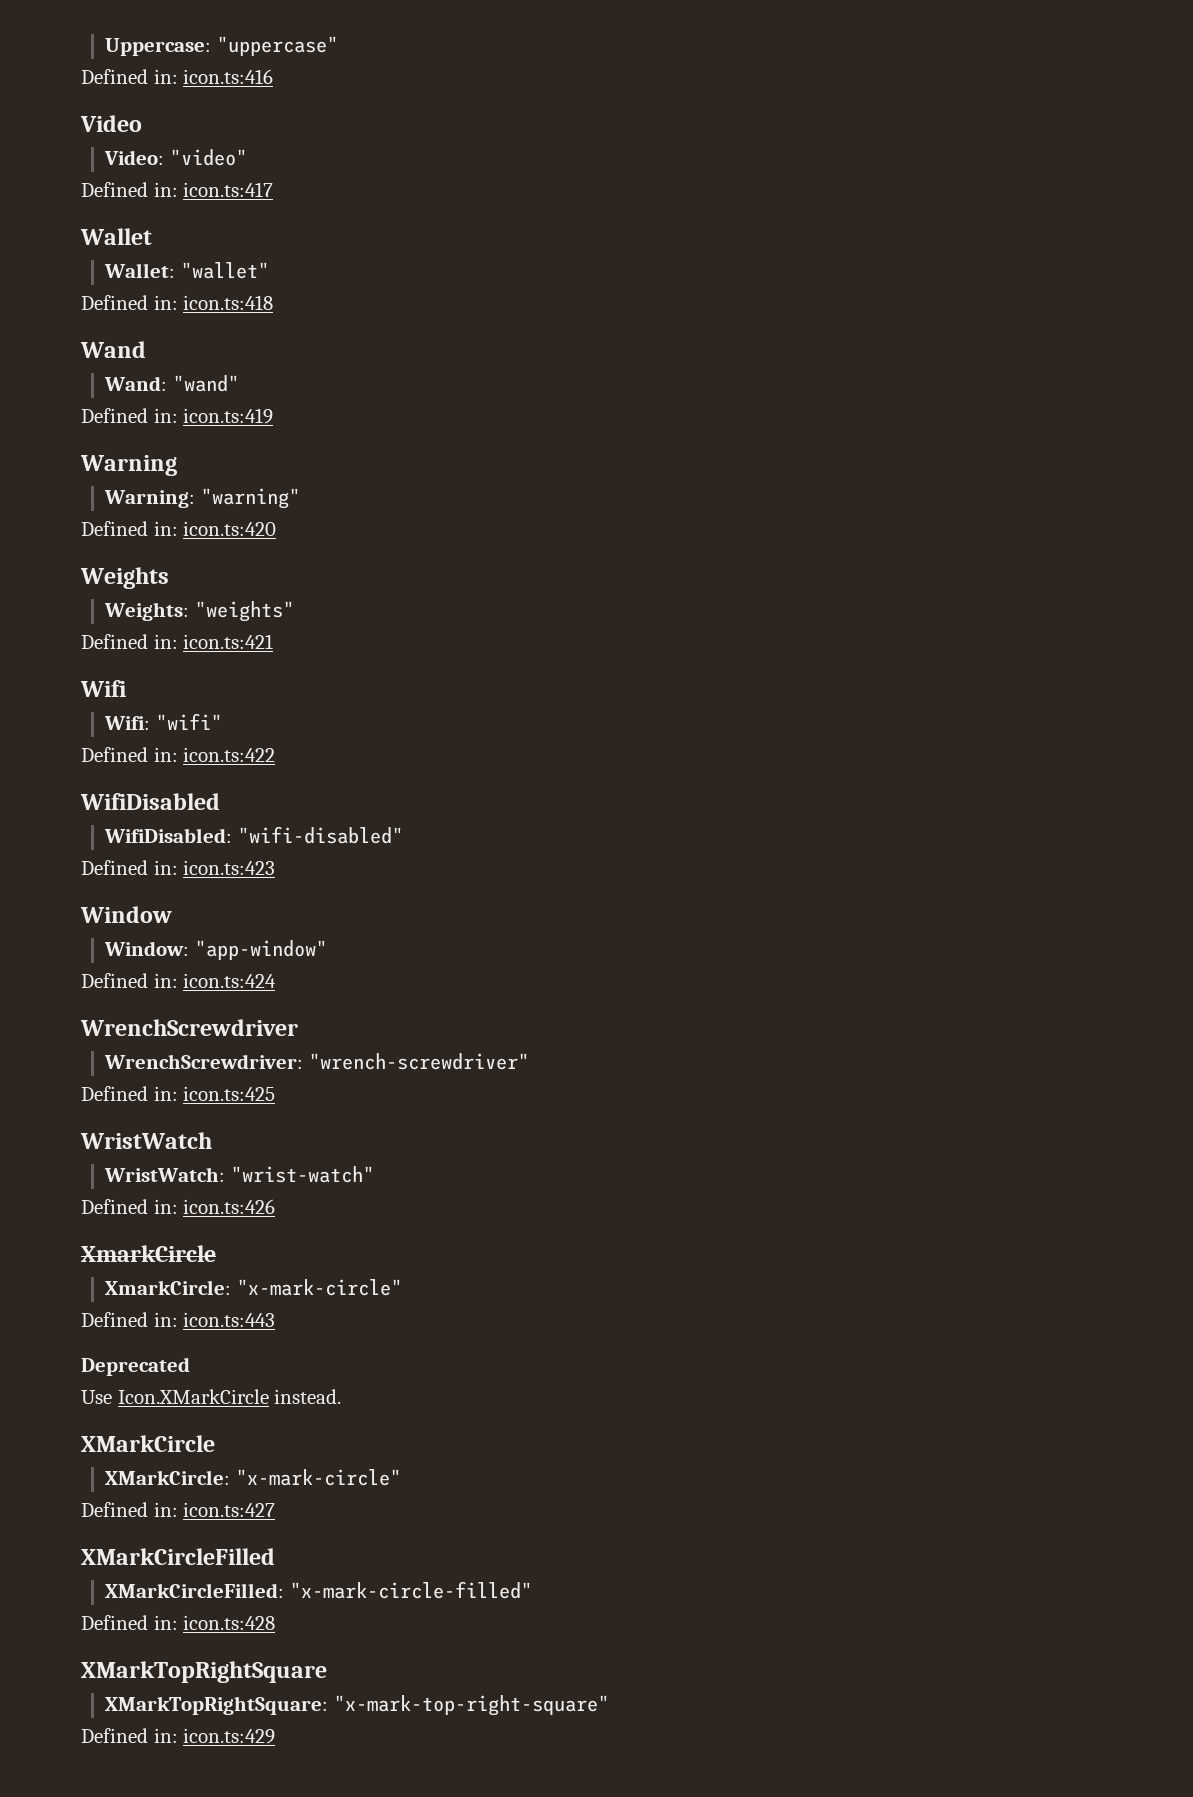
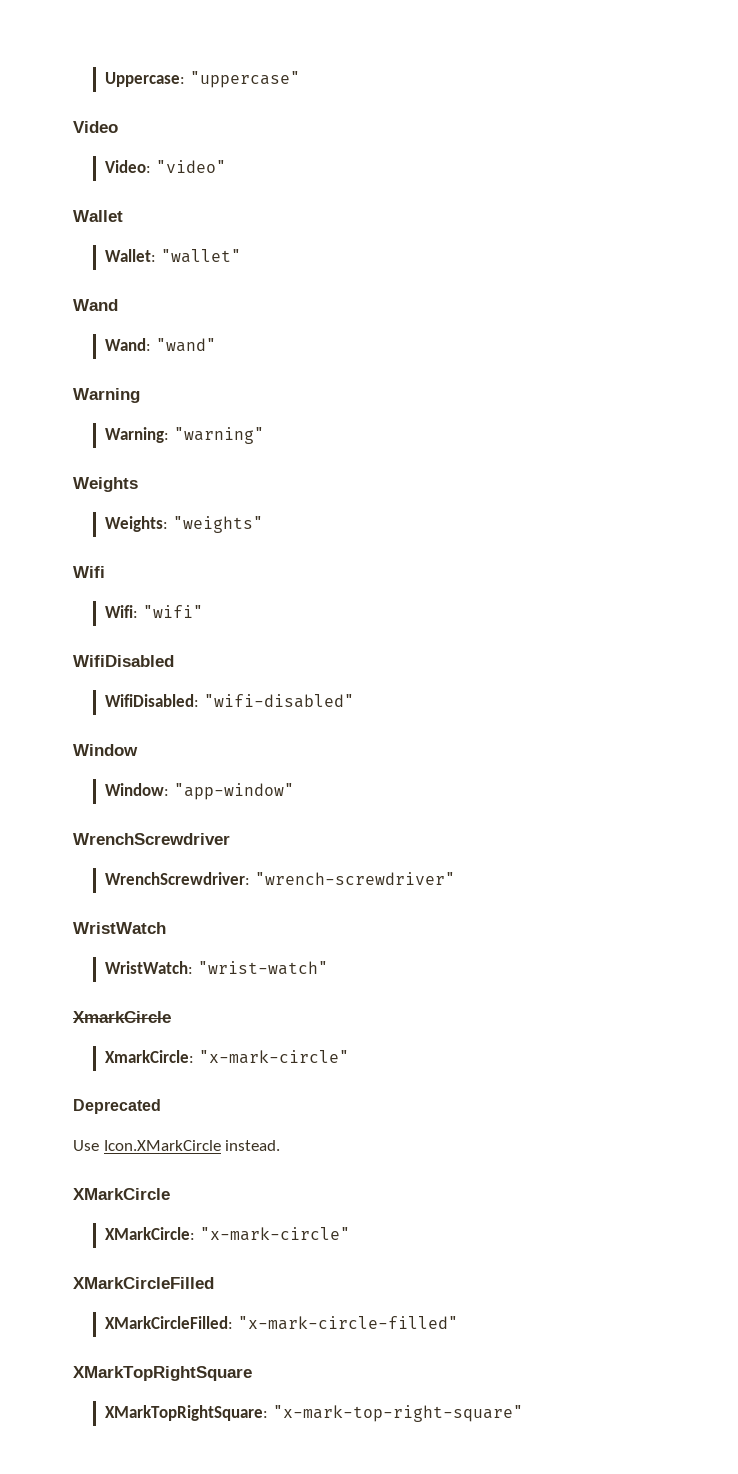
- Defined in: icon.ts:416
- Defined in: icon.ts:417
- Defined in: icon.ts:418
- Defined in: icon.ts:419
- Defined in: icon.ts:420
- Defined in: icon.ts:421
- Defined in: icon.ts:422
- Defined in: icon.ts:423
- Defined in: icon.ts:424
- Defined in: icon.ts:425
- Defined in: icon.ts:426
- Defined in: icon.ts:443
- Defined in: icon.ts:427
- Defined in: icon.ts:428
- Defined in: icon.ts:429

